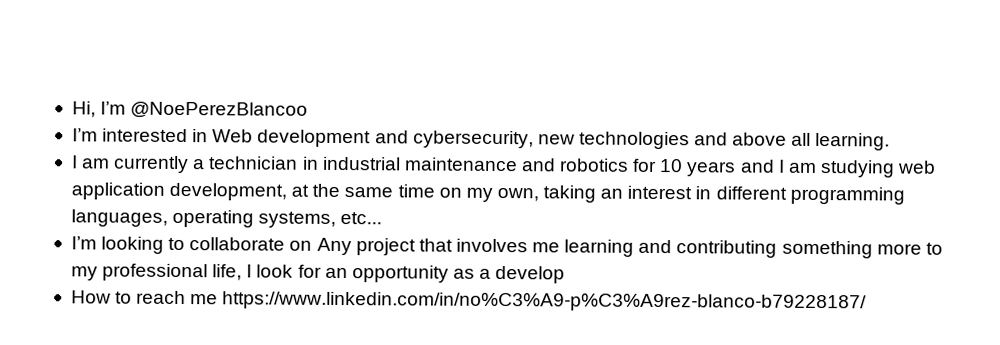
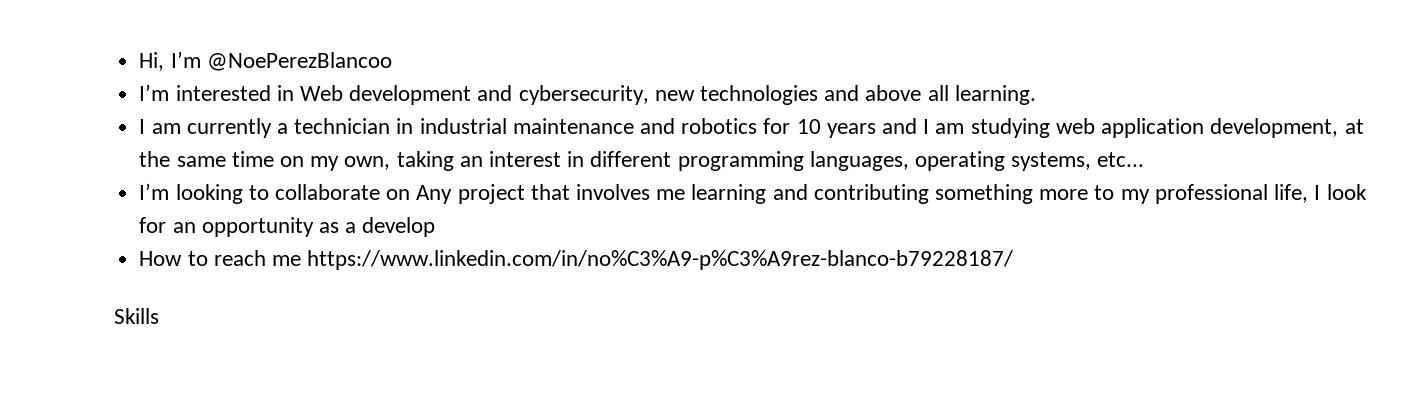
+ Skills

